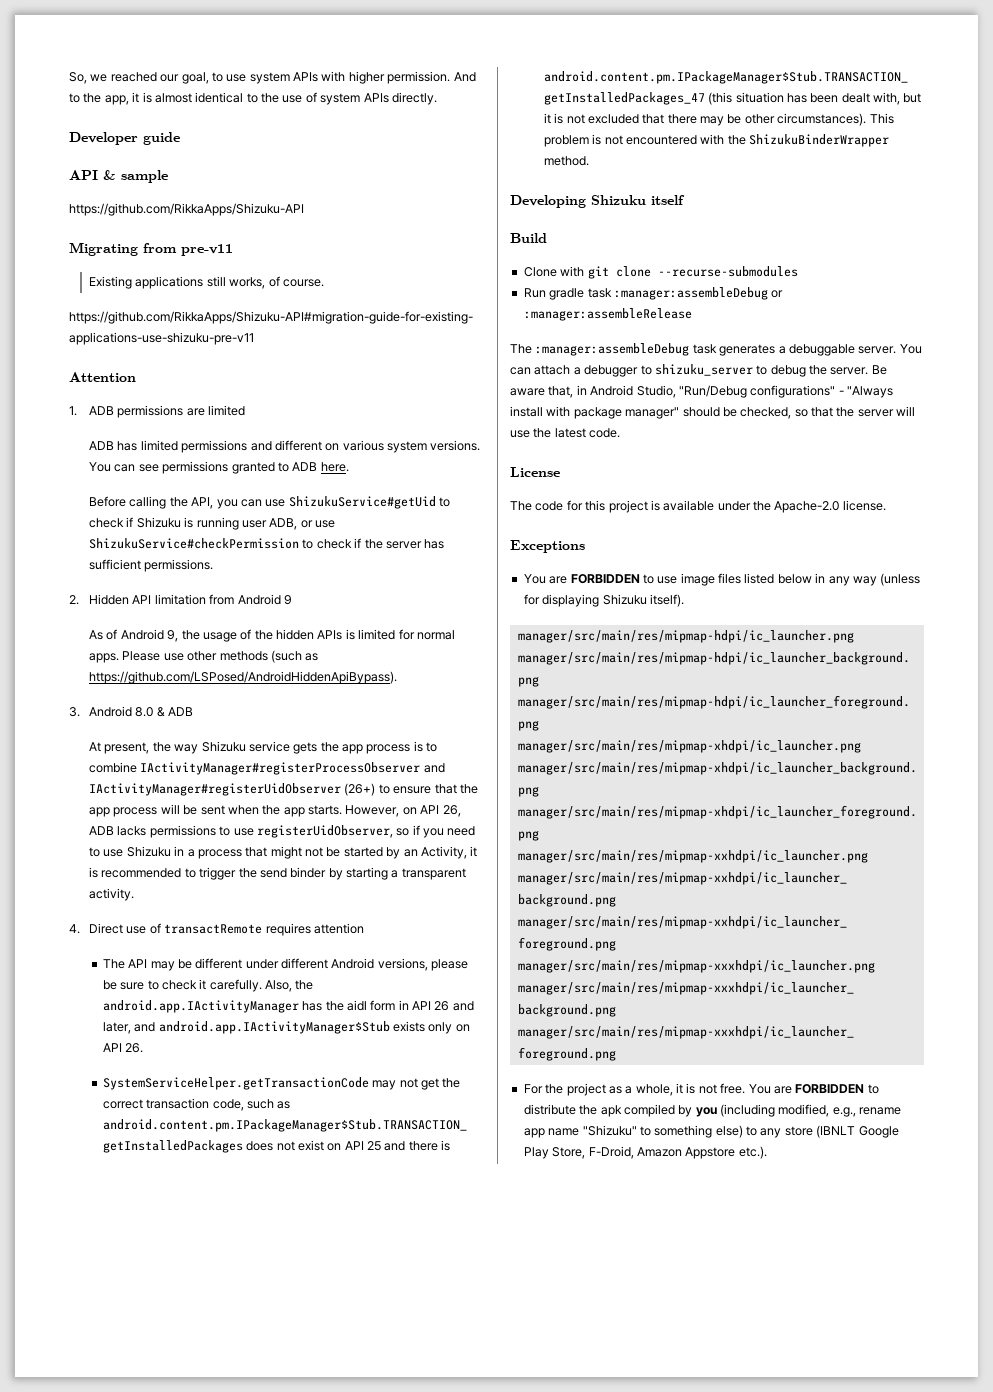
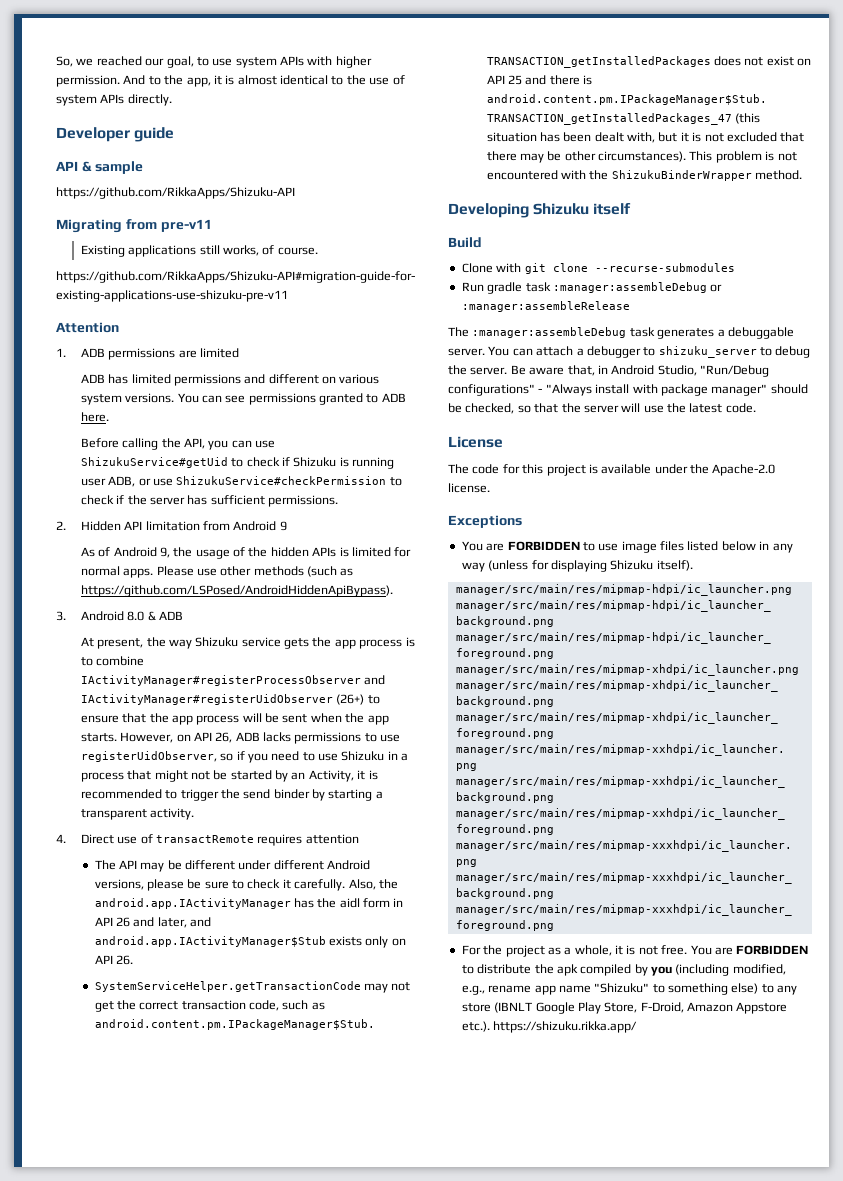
- You are FORBIDDEN to distribute the apk compiled by you (including modified, e.g., rename app name "Shizuku" to something else) to any store (IBNLT Google Play Store, F-Droid, Amazon Appstore etc.).
+ You are FORBIDDEN to distribute the apk compiled by you (including modified, e.g., rename app name "Shizuku" to something else) to any store (IBNLT Google Play Store, F-Droid, Amazon Appstore etc.). https://shizuku.rikka.app/

